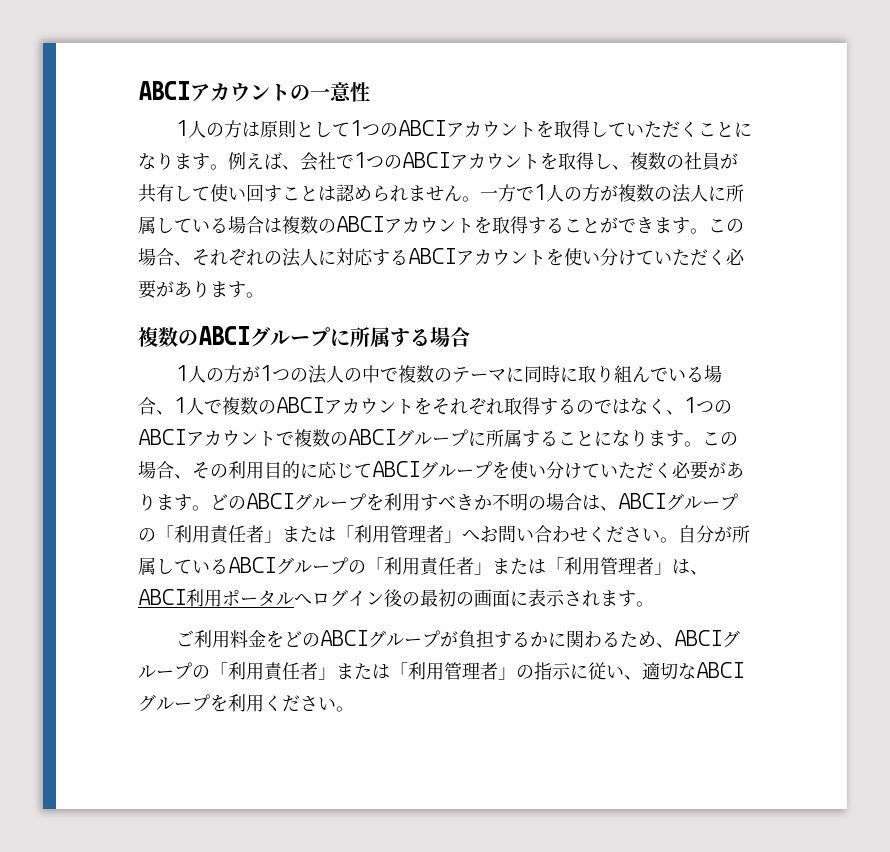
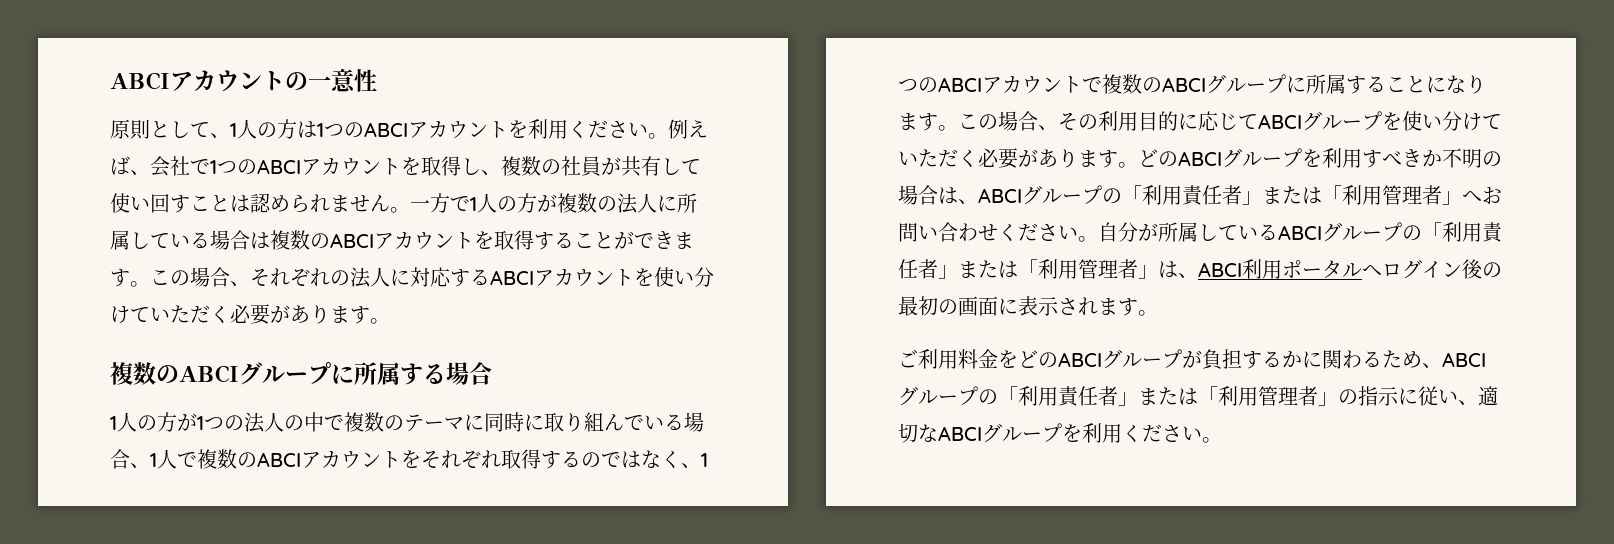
- 1人の方は原則として1つのABCIアカウントを取得していただくことになります。
+ 原則として、1人の方は1つのABCIアカウントを利用ください。

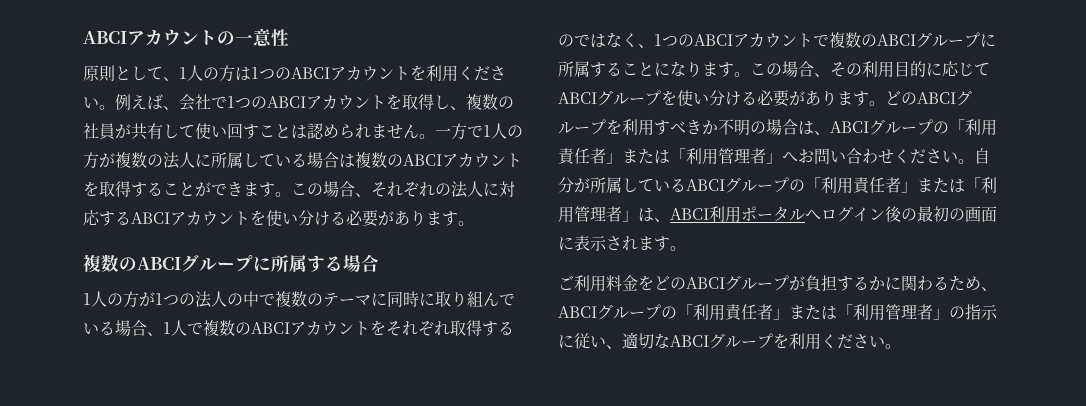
- この場合、それぞれの法人に対応するABCIアカウントを使い分けていただく必要があります。
+ この場合、それぞれの法人に対応するABCIアカウントを使い分ける必要があります。
- この場合、その利用目的に応じてABCIグループを使い分けていただく必要があります。
+ この場合、その利用目的に応じてABCIグループを使い分ける必要があります。

